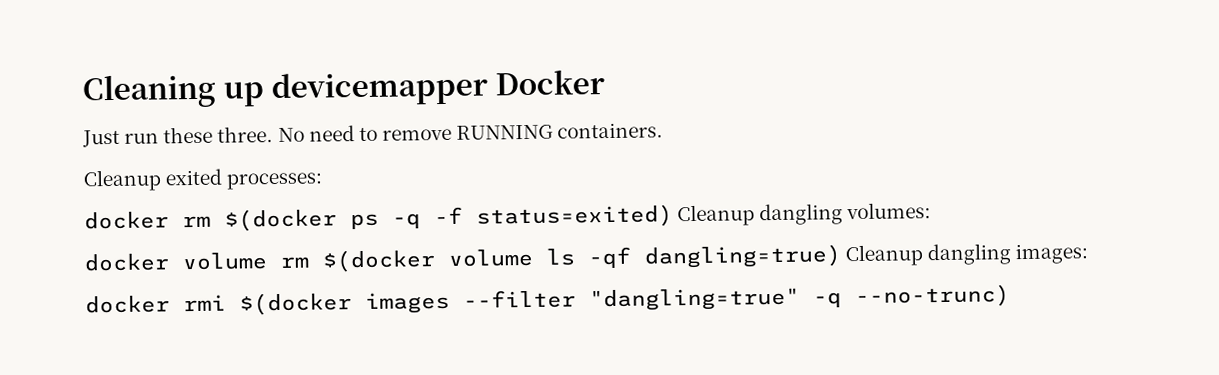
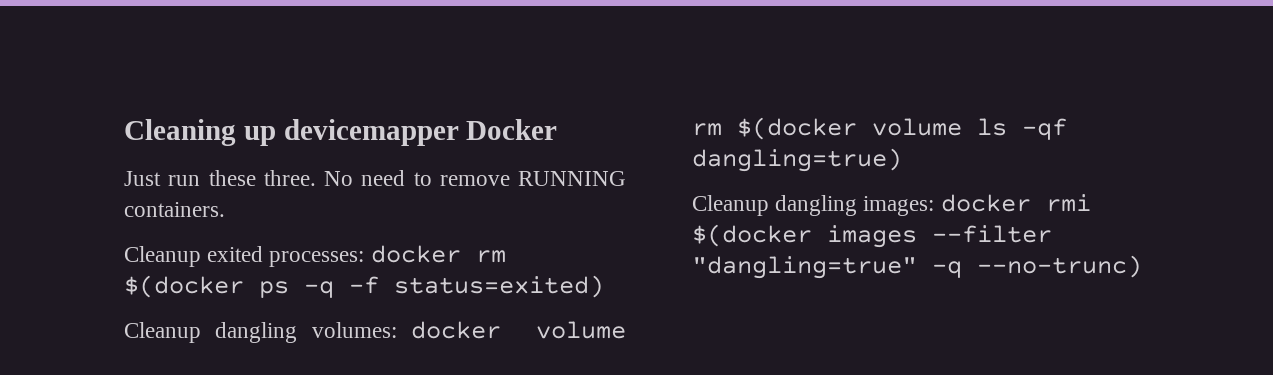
- Cleanup exited processes:
- docker rm $(docker ps -q -f status=exited) Cleanup dangling volumes:
- docker volume rm $(docker volume ls -qf dangling=true) Cleanup dangling images:
- docker rmi $(docker images --filter "dangling=true" -q --no-trunc)
+ Cleanup exited processes: docker rm $(docker ps -q -f status=exited)
+ Cleanup dangling volumes: docker volume rm $(docker volume ls -qf dangling=true)
+ Cleanup dangling images: docker rmi $(docker images --filter "dangling=true" -q --no-trunc)

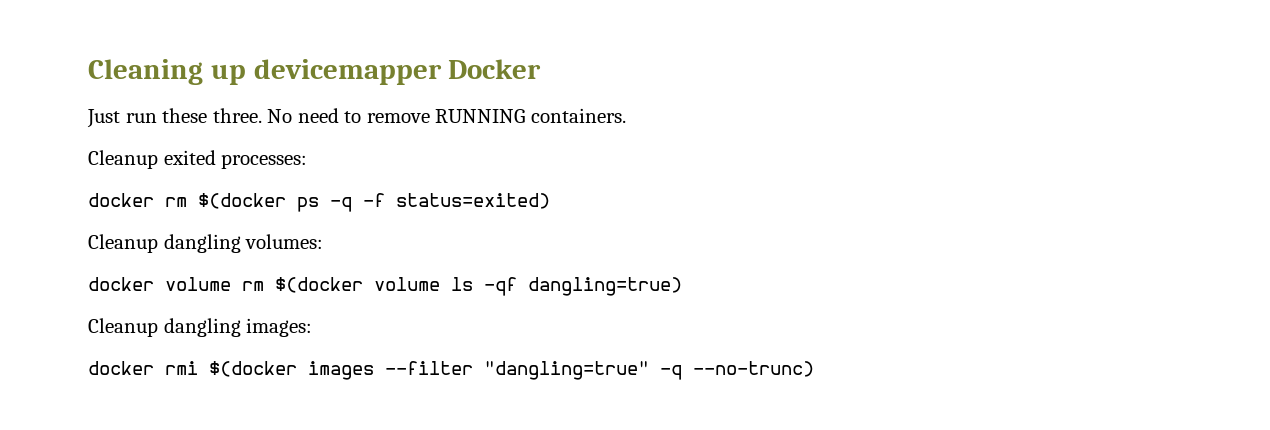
- Cleanup exited processes: docker rm $(docker ps -q -f status=exited)
+ Cleanup exited processes:
+ docker rm $(docker ps -q -f status=exited)
- Cleanup dangling volumes: docker volume rm $(docker volume ls -qf dangling=true)
+ Cleanup dangling volumes:
+ docker volume rm $(docker volume ls -qf dangling=true)
- Cleanup dangling images: docker rmi $(docker images --filter "dangling=true" -q --no-trunc)
+ Cleanup dangling images:
+ docker rmi $(docker images --filter "dangling=true" -q --no-trunc)

